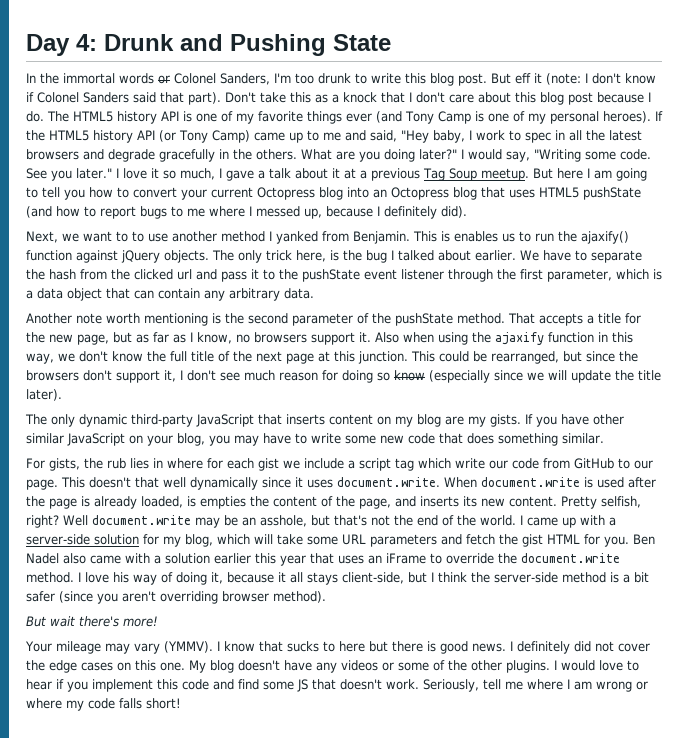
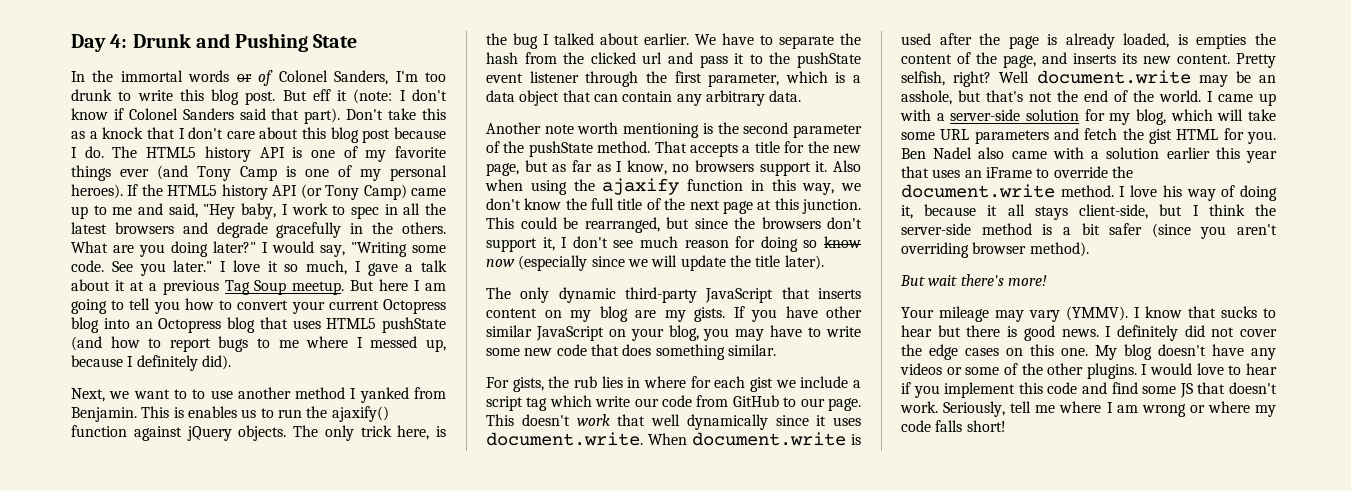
- In the immortal words or Colonel Sanders, I'm too drunk to write this blog post.
+ In the immortal words or of Colonel Sanders, I'm too drunk to write this blog post.
- This could be rearranged, but since the browsers don't support it, I don't see much reason for doing so know (especially since we will update the title later).
+ This could be rearranged, but since the browsers don't support it, I don't see much reason for doing so know now (especially since we will update the title later).
- This doesn't that well dynamically since it uses document.write. When document.write is used after the page is already loaded, is empties the content of the page, and inserts its new content.
+ This doesn't work that well dynamically since it uses document.write. When document.write is used after the page is already loaded, is empties the content of the page, and inserts its new content.
- I know that sucks to here but there is good news.
+ I know that sucks to hear but there is good news.

